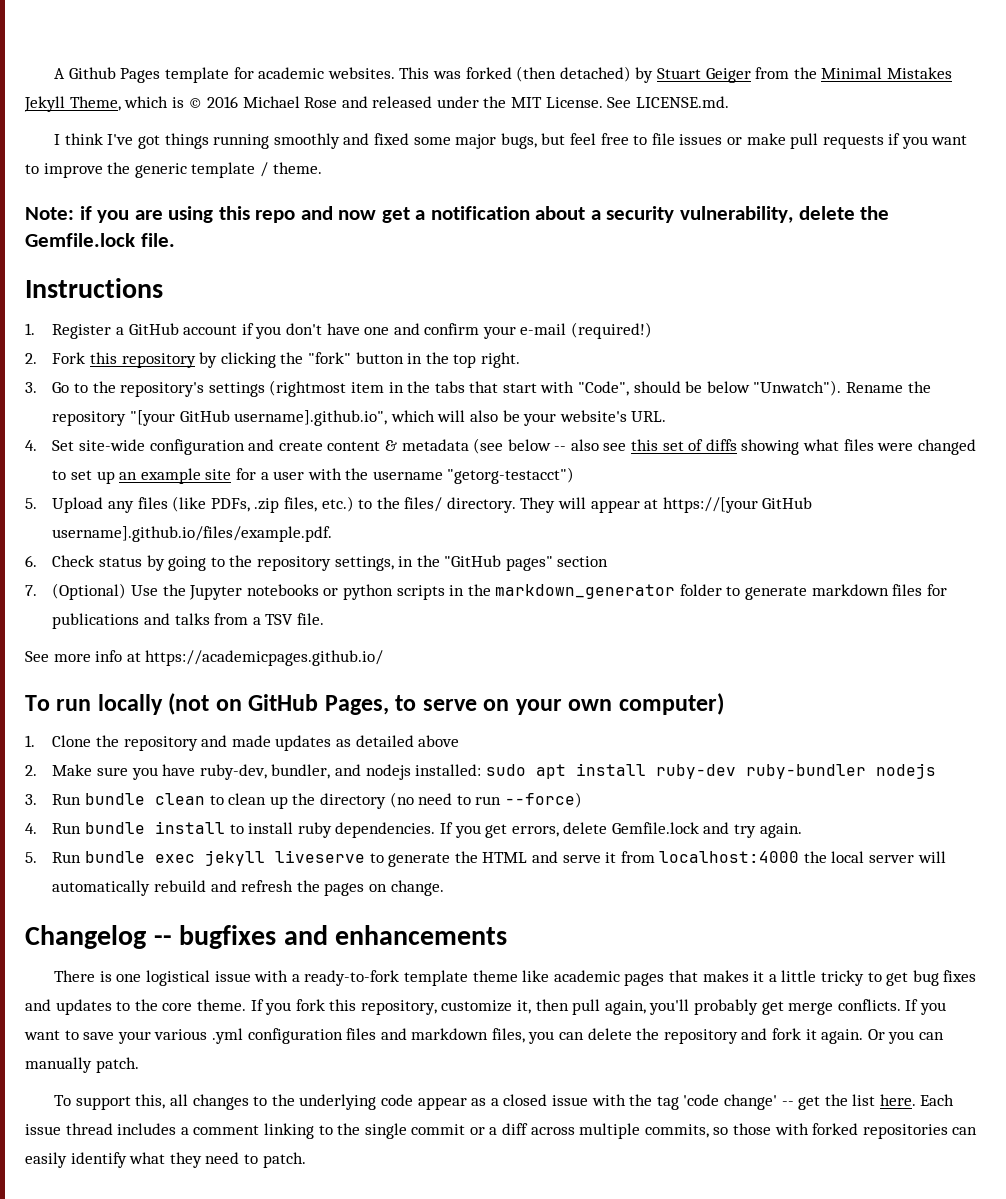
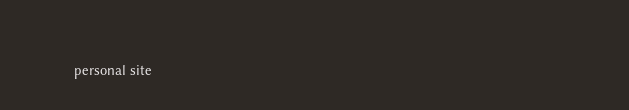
- A Github Pages template for academic websites. This was forked (then detached) by Stuart Geiger from the Minimal Mistakes Jekyll Theme, which is © 2016 Michael Rose and released under the MIT License. See LICENSE.md.
- I think I've got things running smoothly and fixed some major bugs, but feel free to file issues or make pull requests if you want to improve the generic template / theme.
- Note: if you are using this repo and now get a notification about a security vulnerability, delete the Gemfile.lock file.
- Instructions
- 1. Register a GitHub account if you don't have one and confirm your e-mail (required!)
- 2. Fork this repository by clicking the "fork" button in the top right.
- 3. Go to the repository's settings (rightmost item in the tabs that start with "Code", should be below "Unwatch"). Rename the repository "[your GitHub username].github.io", which will also be your website's URL.
- 4. Set site-wide configuration and create content & metadata (see below -- also see this set of diffs showing what files were changed to set up an example site for a user with the username "getorg-testacct")
- 5. Upload any files (like PDFs, .zip files, etc.) to the files/ directory. They will appear at https://[your GitHub username].github.io/files/example.pdf.
- 6. Check status by going to the repository settings, in the "GitHub pages" section
- 7. (Optional) Use the Jupyter notebooks or python scripts in the markdown_generator folder to generate markdown files for publications and talks from a TSV file.
- See more info at https://academicpages.github.io/
- To run locally (not on GitHub Pages, to serve on your own computer)
- 1. Clone the repository and made updates as detailed above
- 2. Make sure you have ruby-dev, bundler, and nodejs installed: sudo apt install ruby-dev ruby-bundler nodejs
- 3. Run bundle clean to clean up the directory (no need to run --force)
- 4. Run bundle install to install ruby dependencies. If you get errors, delete Gemfile.lock and try again.
- 5. Run bundle exec jekyll liveserve to generate the HTML and serve it from localhost:4000 the local server will automatically rebuild and refresh the pages on change.
- Changelog -- bugfixes and enhancements
- There is one logistical issue with a ready-to-fork template theme like academic pages that makes it a little tricky to get bug fixes and updates to the core theme. If you fork this repository, customize it, then pull again, you'll probably get merge conflicts. If you want to save your various .yml configuration files and markdown files, you can delete the repository and fork it again. Or you can manually patch.
- To support this, all changes to the underlying code appear as a closed issue with the tag 'code change' -- get the list here. Each issue thread includes a comment linking to the single commit or a diff across multiple commits, so those with forked repositories can easily identify what they need to patch.
+ personal site

